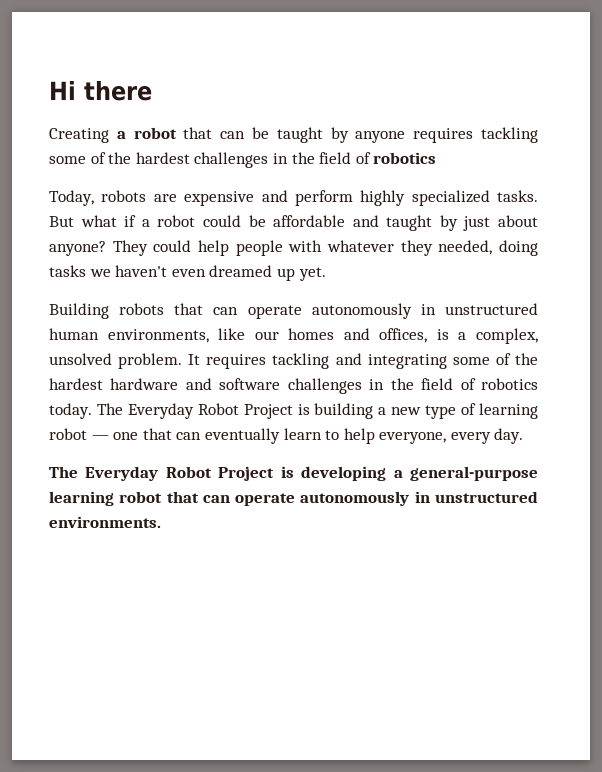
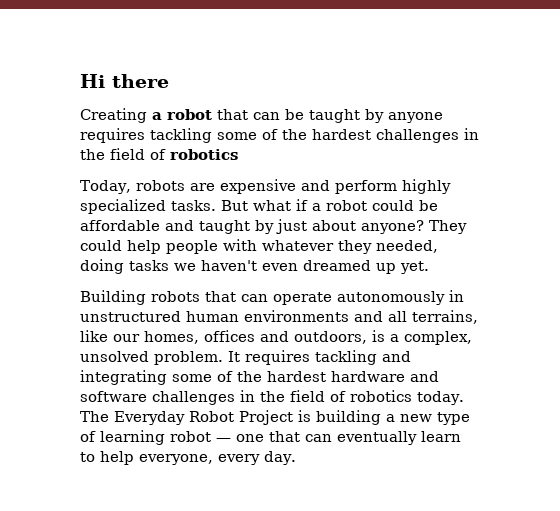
- Building robots that can operate autonomously in unstructured human environments, like our homes and offices, is a complex, unsolved problem.
+ Building robots that can operate autonomously in unstructured human environments and all terrains, like our homes, offices and outdoors, is a complex, unsolved problem.
- The Everyday Robot Project is developing a general-purpose learning robot that can operate autonomously in unstructured environments.

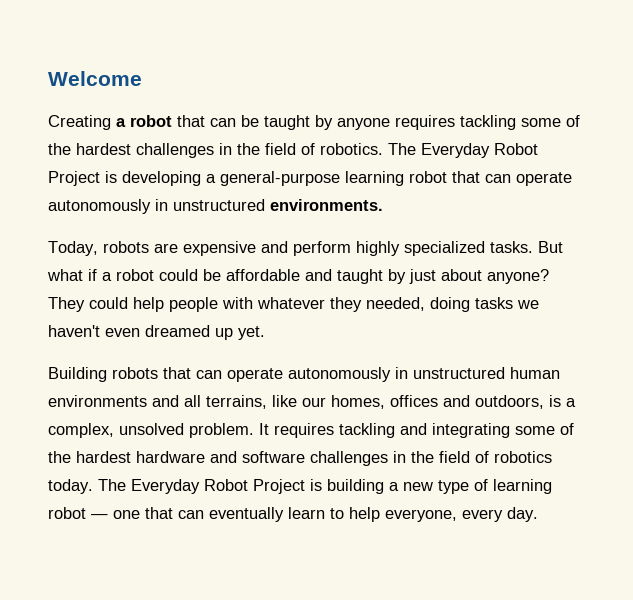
- Hi there
+ Welcome
- Creating a robot that can be taught by anyone requires tackling some of the hardest challenges in the field of robotics
+ Creating a robot that can be taught by anyone requires tackling some of the hardest challenges in the field of robotics. The Everyday Robot Project is developing a general-purpose learning robot that can operate autonomously in unstructured environments.

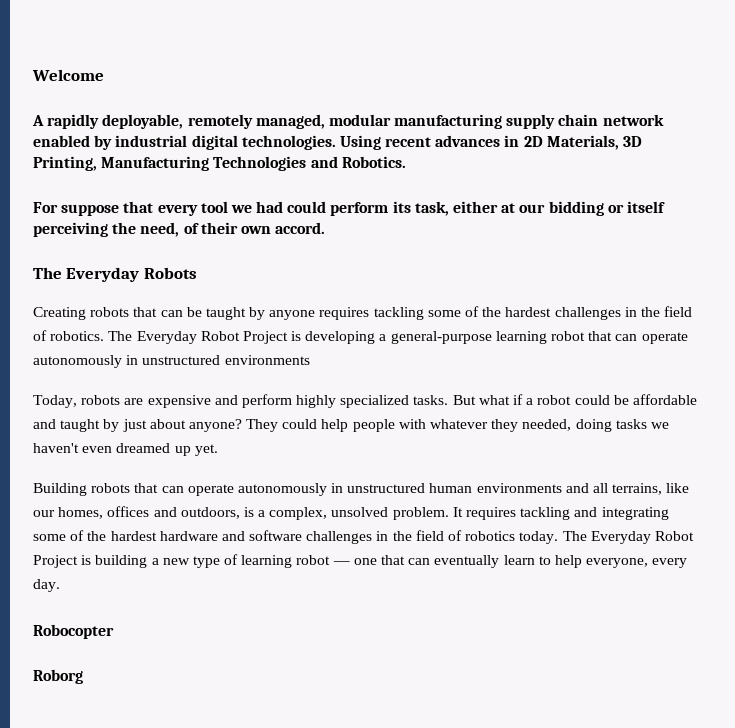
+ A rapidly deployable, remotely managed, modular manufacturing supply chain network enabled by industrial digital technologies. Using recent advances in 2D Materials, 3D Printing, Manufacturing Technologies and Robotics.
+ For suppose that every tool we had could perform its task, either at our bidding or itself perceiving the need, of their own accord.
+ The Everyday Robots
- Creating a robot that can be taught by anyone requires tackling some of the hardest challenges in the field of robotics.
+ Creating robots that can be taught by anyone requires tackling some of the hardest challenges in the field of robotics.
- The Everyday Robot Project is developing a general-purpose learning robot that can operate autonomously in unstructured environments.
+ The Everyday Robot Project is developing a general-purpose learning robot that can operate autonomously in unstructured environments
+ Robocopter
+ Roborg

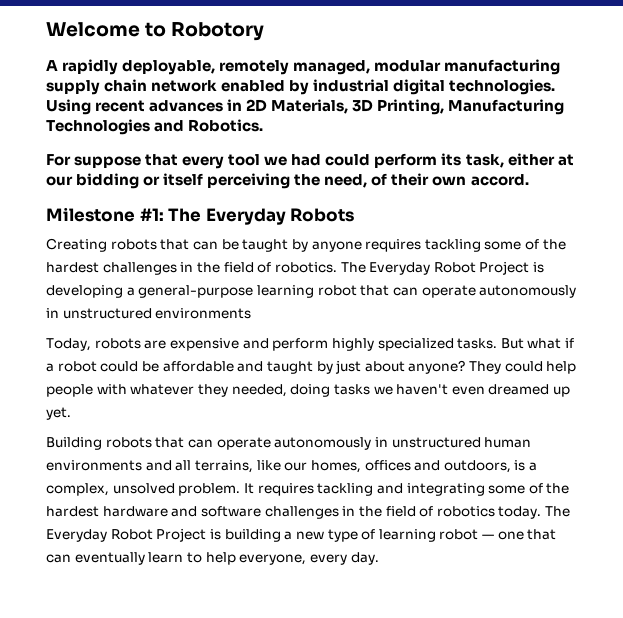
- Welcome
+ Welcome to Robotory
- The Everyday Robots
+ Milestone #1: The Everyday Robots
- Robocopter
- Roborg

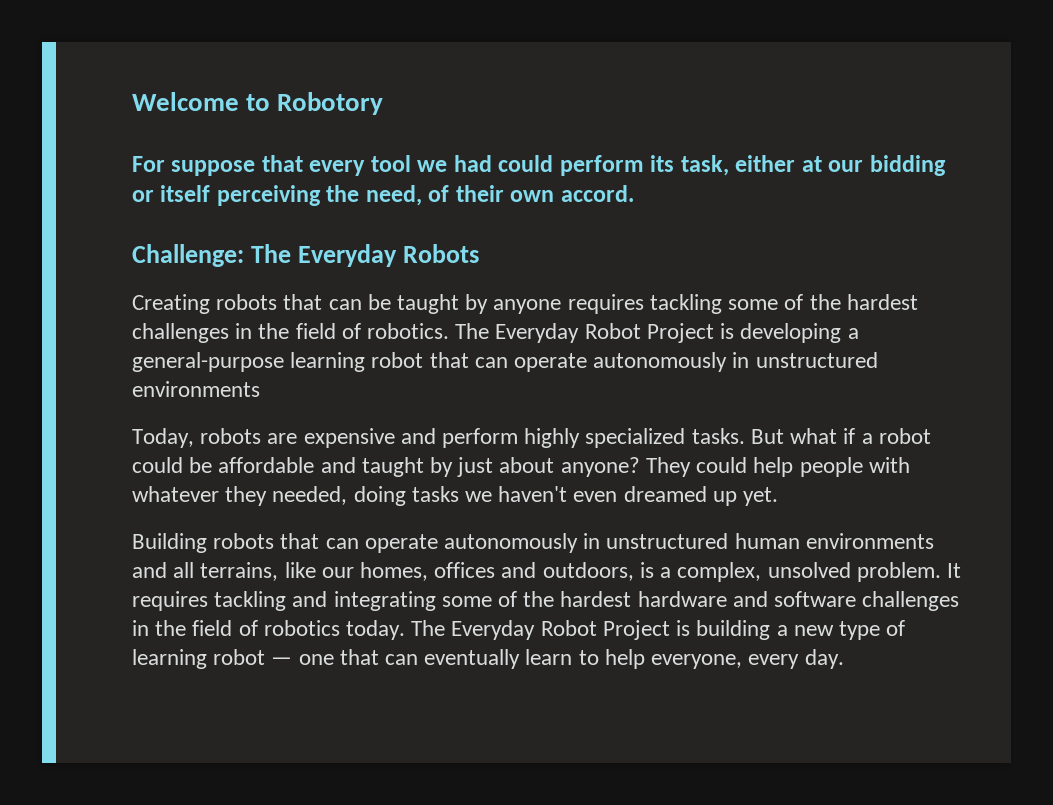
- A rapidly deployable, remotely managed, modular manufacturing supply chain network enabled by industrial digital technologies. Using recent advances in 2D Materials, 3D Printing, Manufacturing Technologies and Robotics.
- Milestone #1: The Everyday Robots
+ Challenge: The Everyday Robots

